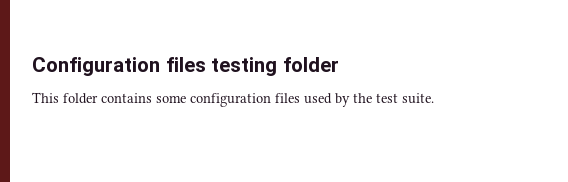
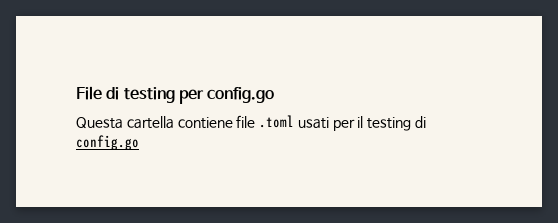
- Configuration files testing folder
- This folder contains some configuration files used by the test suite.
+ File di testing per config.go
+ Questa cartella contiene file .toml usati per il testing di config.go

